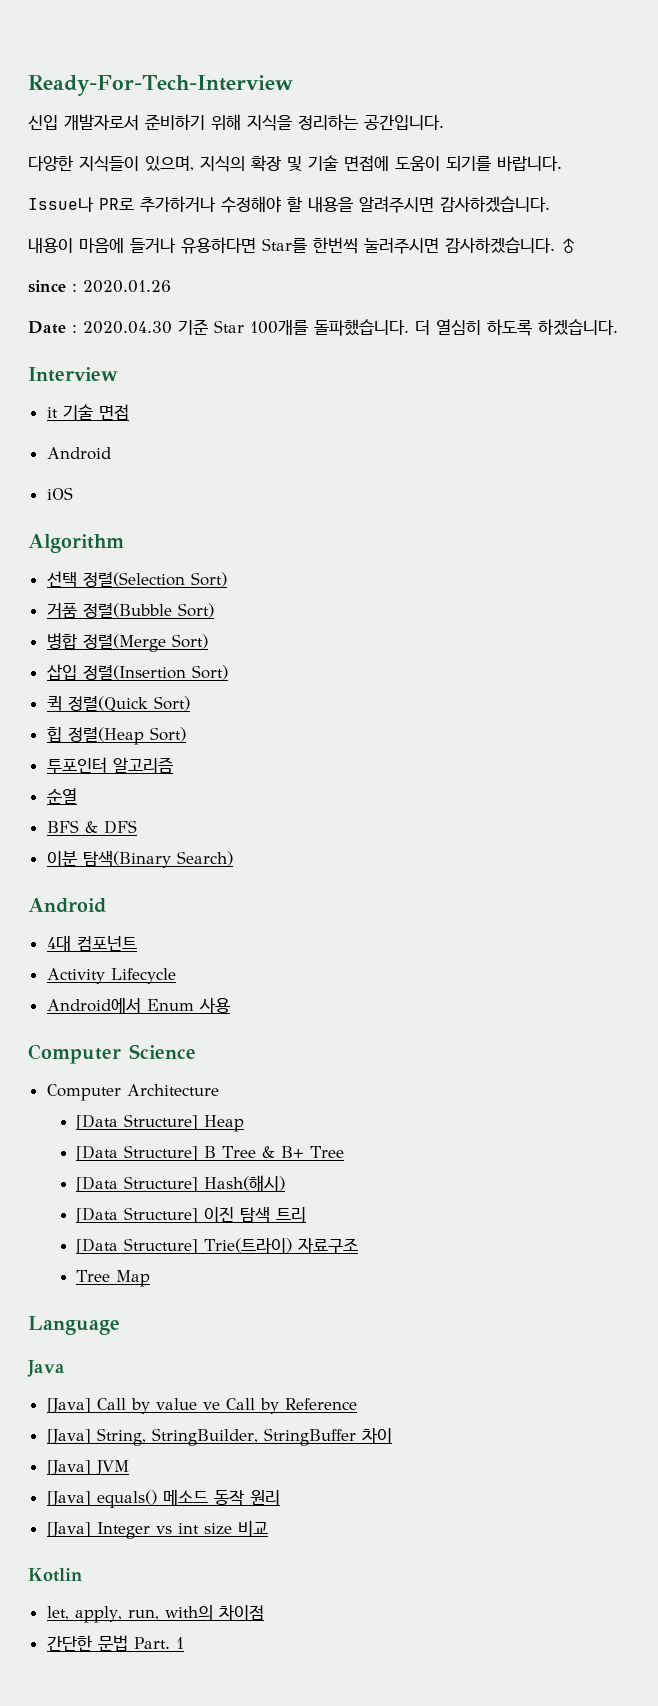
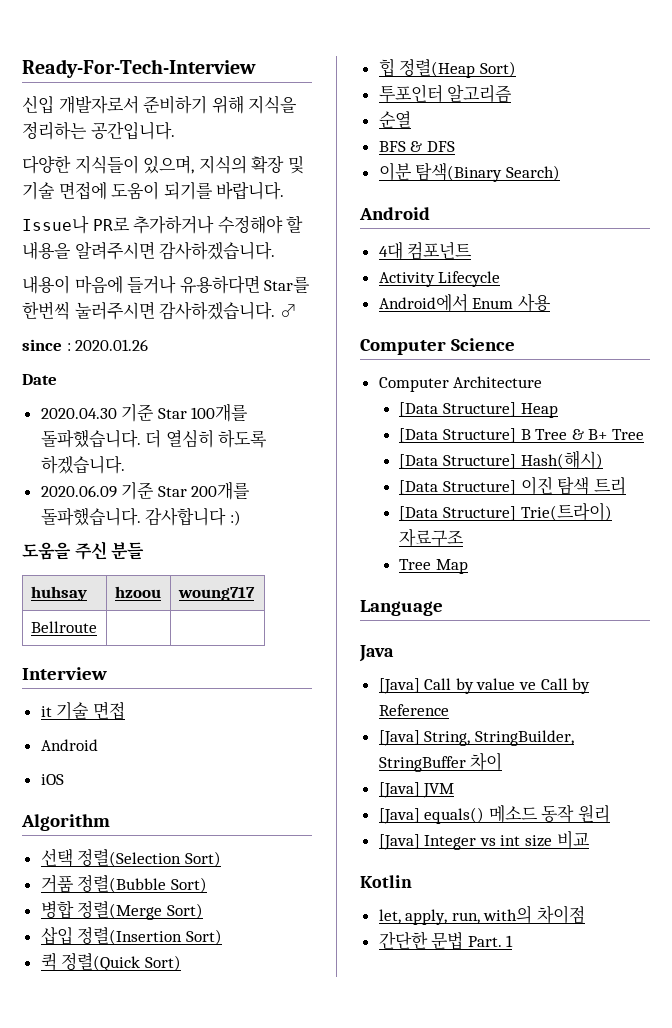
- Date : 2020.04.30 기준 Star 100개를 돌파했습니다.
+ Date
+ 2020.04.30 기준 Star 100개를 돌파했습니다.
+ 2020.06.09 기준 Star 200개를 돌파했습니다. 감사합니다 :)
+ 도움을 주신 분들
+ huhsay | hzoou | woung717
+ Bellroute | |

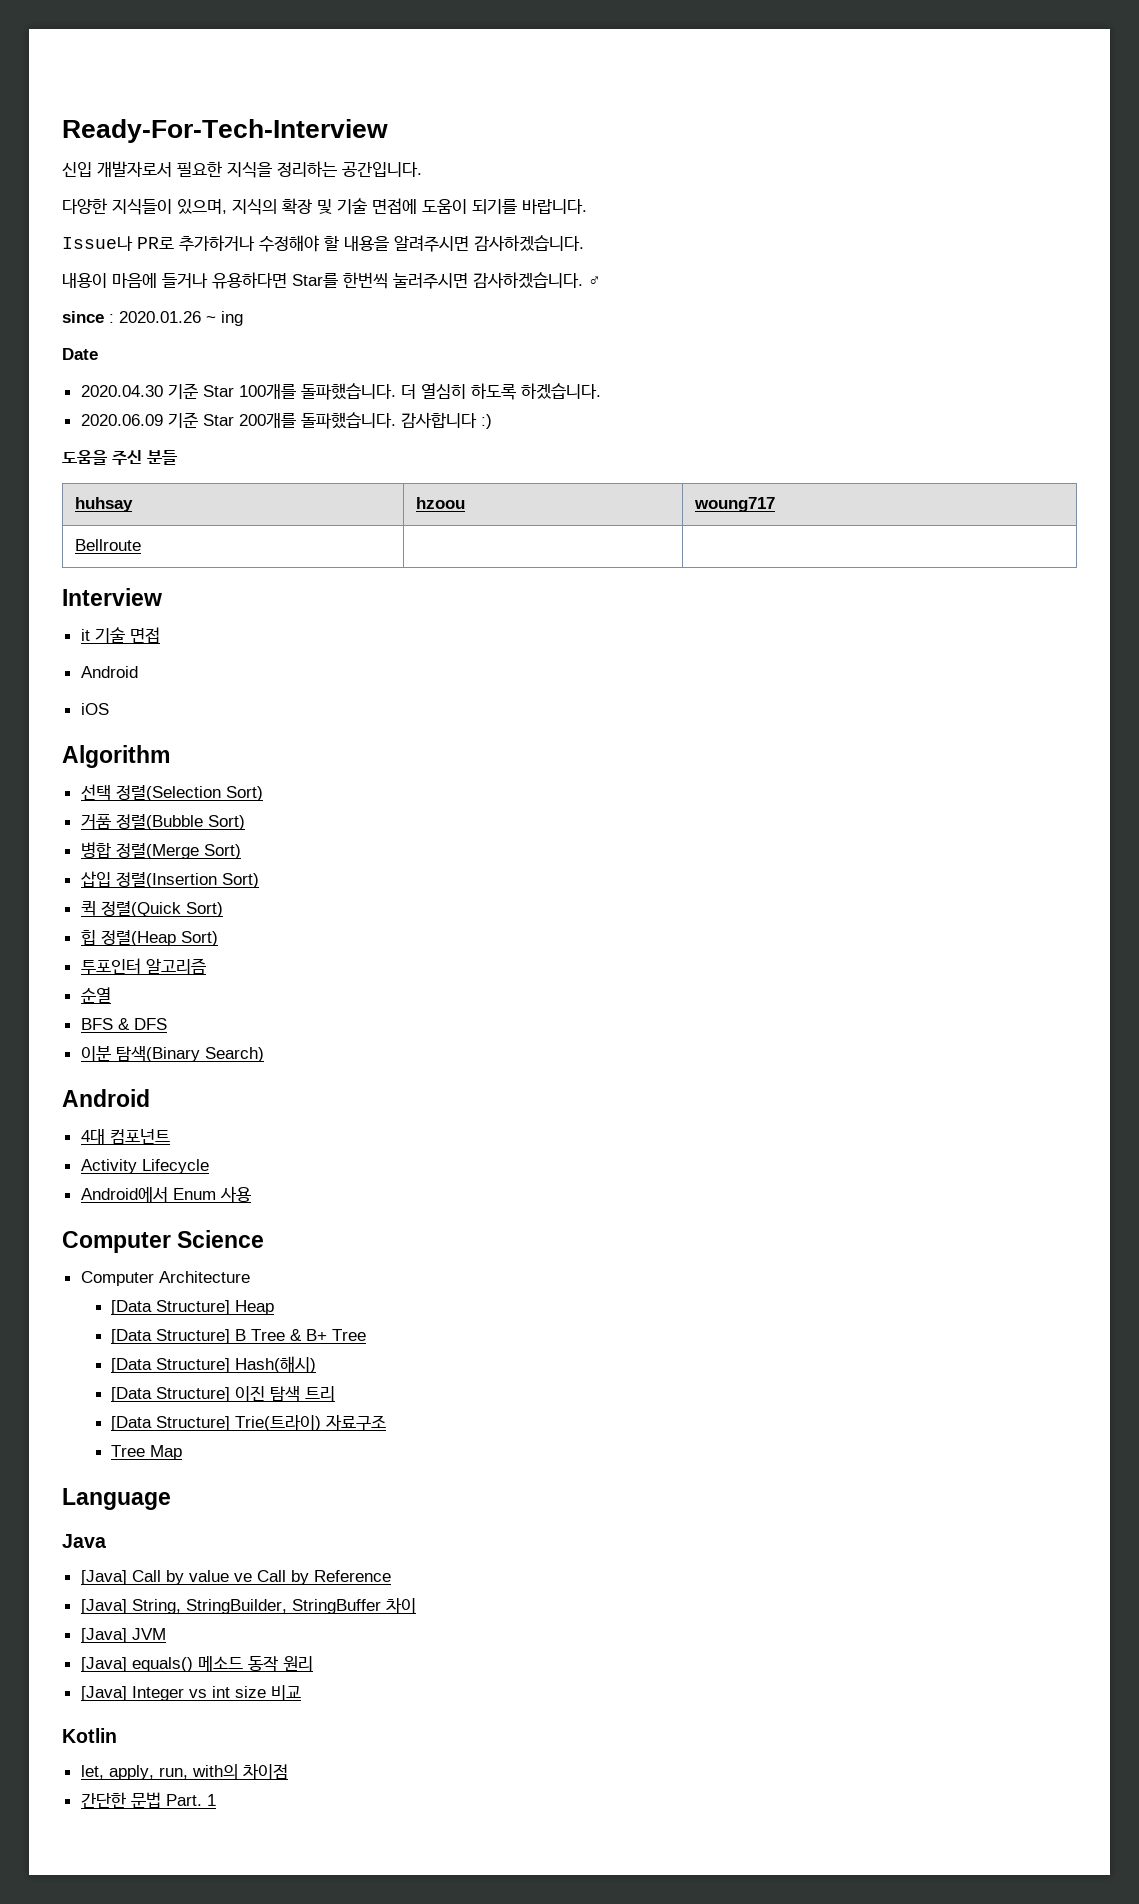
- 신입 개발자로서 준비하기 위해 지식을 정리하는 공간입니다.
+ 신입 개발자로서 필요한 지식을 정리하는 공간입니다.
- since : 2020.01.26
+ since : 2020.01.26 ~ ing

